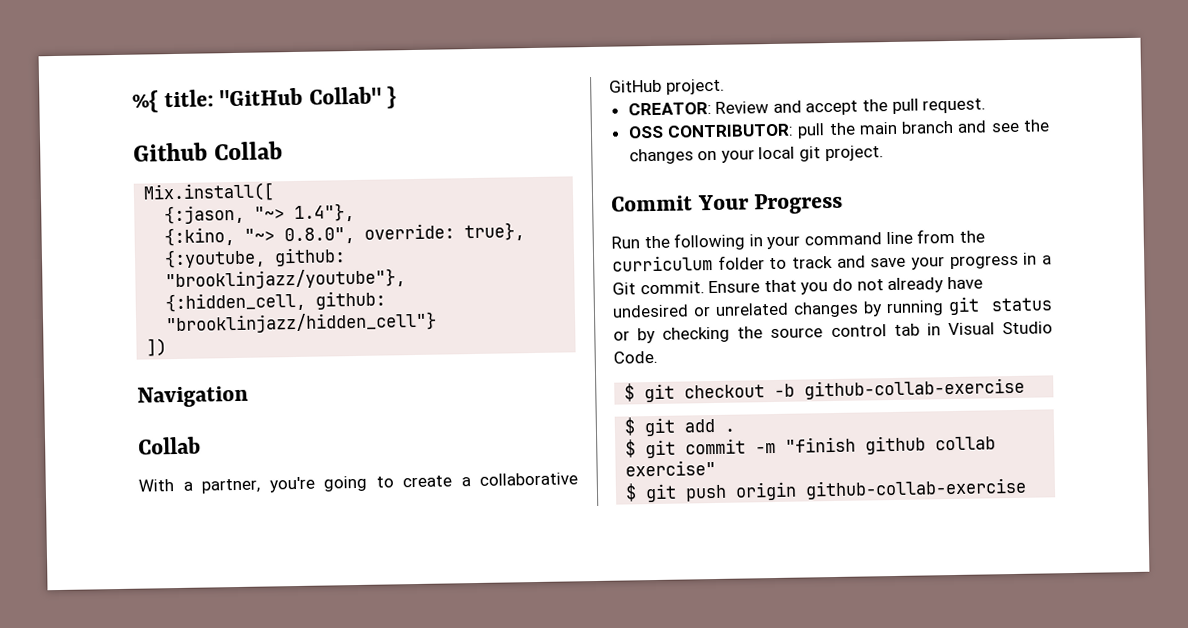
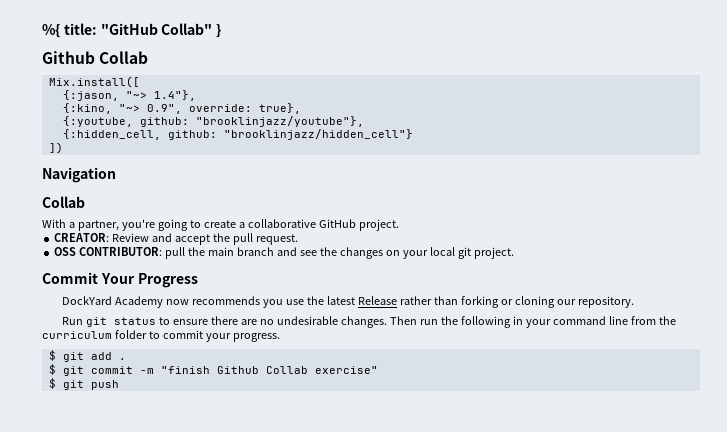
- {:kino, "~> 0.8.0", override: true},
+ {:kino, "~> 0.9", override: true},
- Run the following in your command line from the curriculum folder to track and save your progress in a Git commit. Ensure that you do not already have undesired or unrelated changes by running git status or by checking the source control tab in Visual Studio Code.
- $ git checkout -b github-collab-exercise
+ DockYard Academy now recommends you use the latest Release rather than forking or cloning our repository.
+ Run git status to ensure there are no undesirable changes. Then run the following in your command line from the curriculum folder to commit your progress.
- $ git commit -m "finish github collab exercise"
+ $ git commit -m "finish Github Collab exercise"
- $ git push origin github-collab-exercise
+ $ git push

